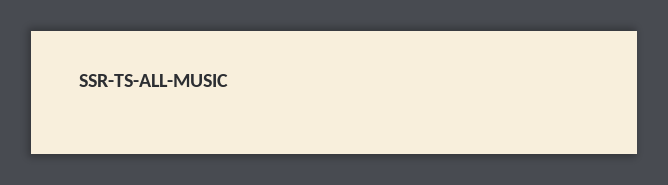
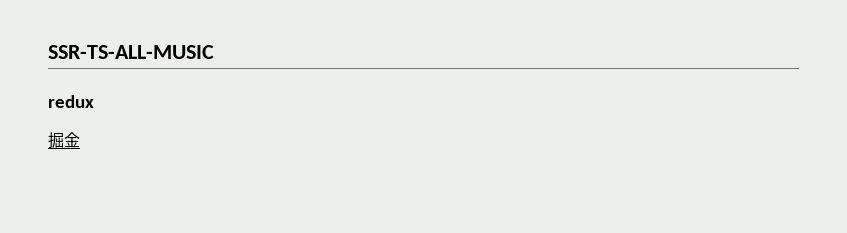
+ redux
+ 掘金

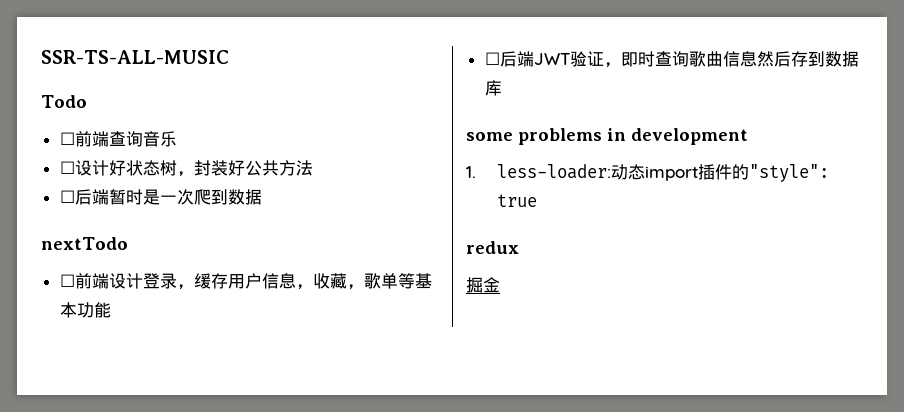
+ Todo
+ ☐前端查询音乐
+ ☐设计好状态树，封装好公共方法
+ ☐后端暂时是一次爬到数据
+ nextTodo
+ ☐前端设计登录，缓存用户信息，收藏，歌单等基本功能
+ ☐后端JWT验证，即时查询歌曲信息然后存到数据库
+ some problems in development
+ 1. less-loader:动态import插件的"style": true

